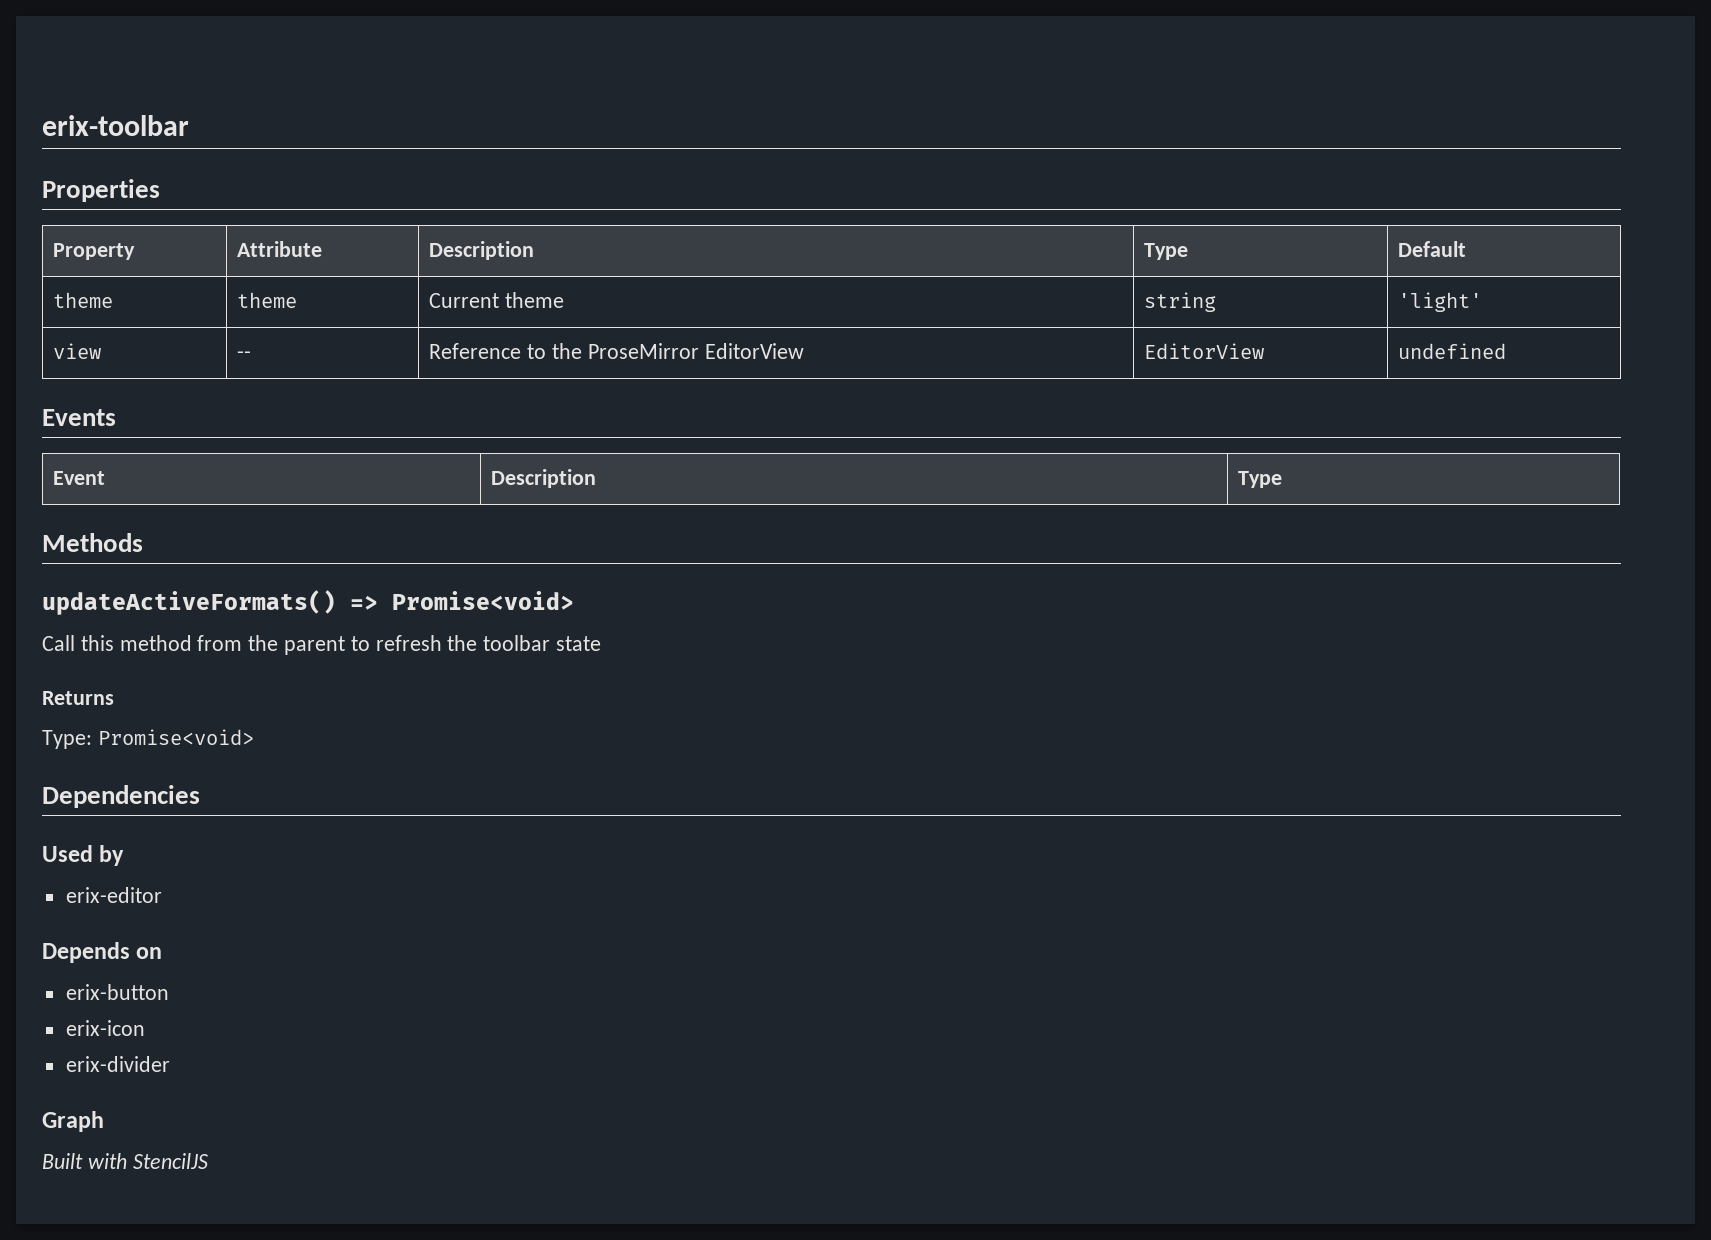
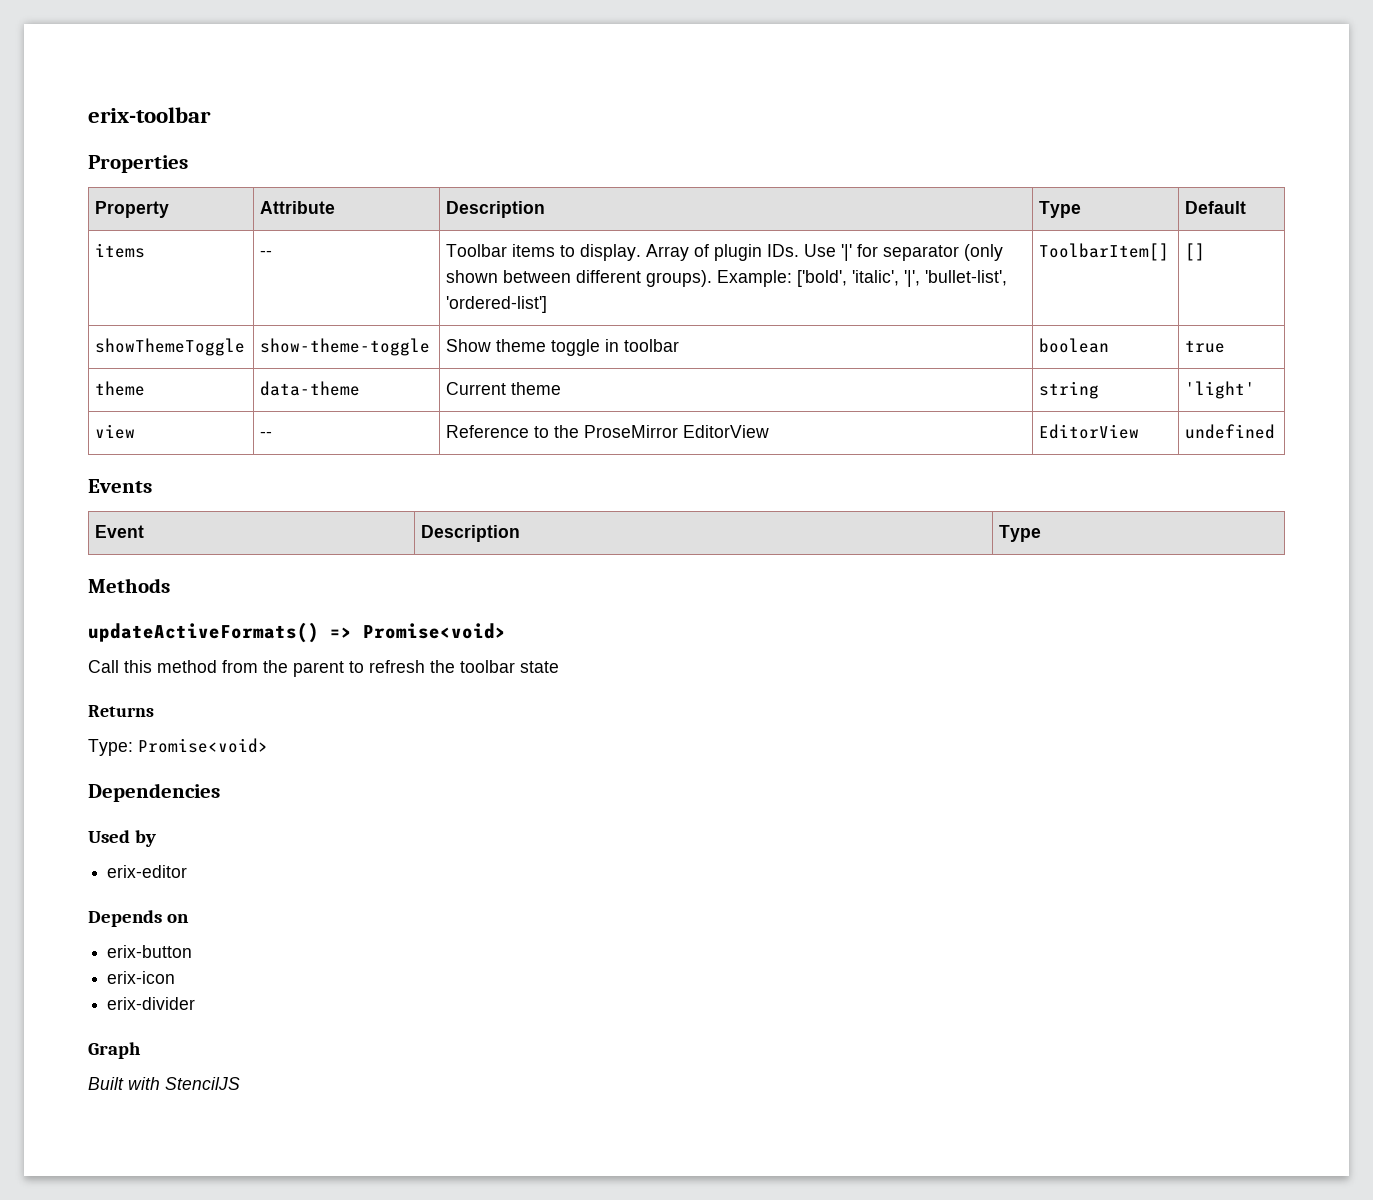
- theme | theme | Current theme | string | 'light'
+ items | -- | Toolbar items to display. Array of plugin IDs. Use '|' for separator (only shown between different groups). Example: ['bold', 'italic', '|', 'bullet-list', 'ordered-list'] | ToolbarItem[] | []
+ showThemeToggle | show-theme-toggle | Show theme toggle in toolbar | boolean | true
+ theme | data-theme | Current theme | string | 'light'

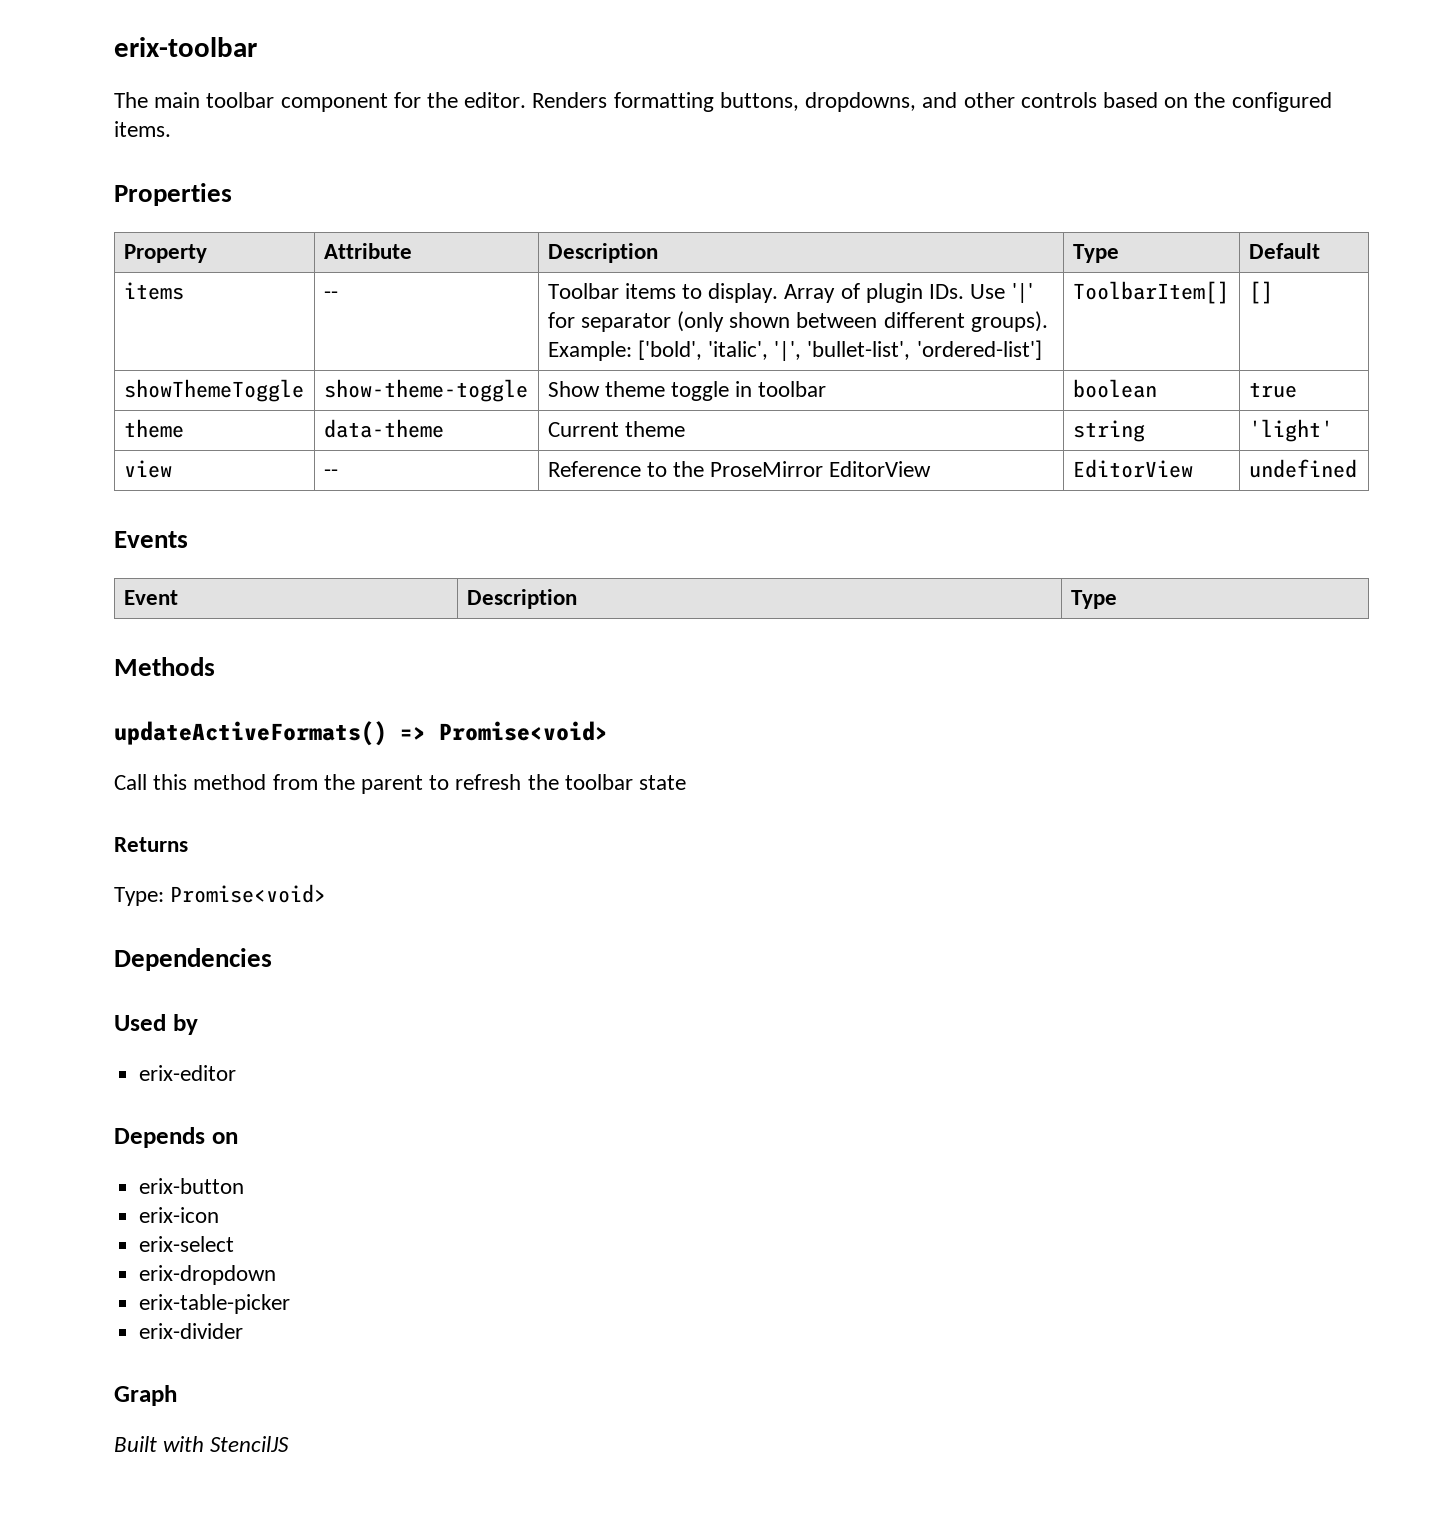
+ The main toolbar component for the editor. Renders formatting buttons, dropdowns, and other controls based on the configured items.
+ erix-select
+ erix-dropdown
+ erix-table-picker

